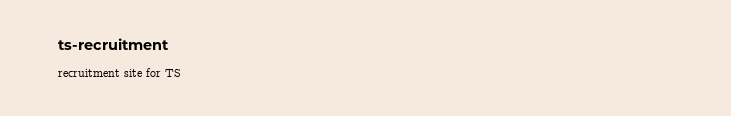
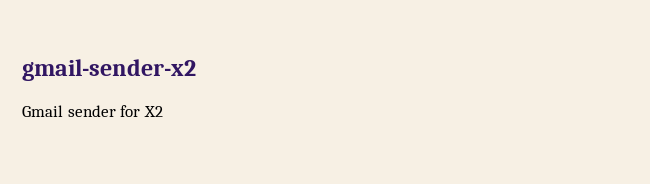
- ts-recruitment
- recruitment site for TS
+ gmail-sender-x2
+ Gmail sender for X2

